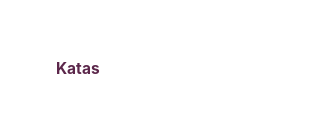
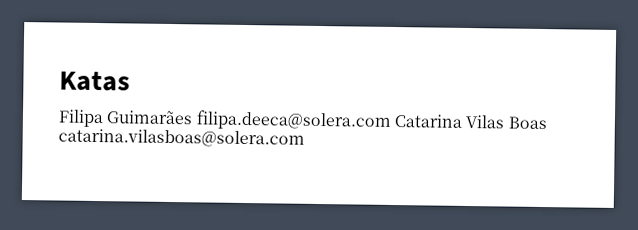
+ Filipa Guimarães filipa.deeca@solera.com Catarina Vilas Boas catarina.vilasboas@solera.com

